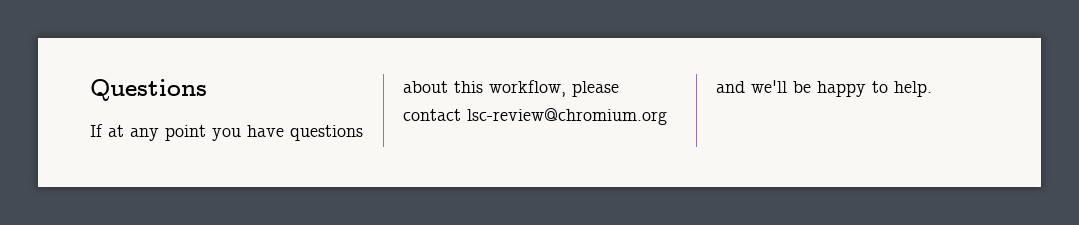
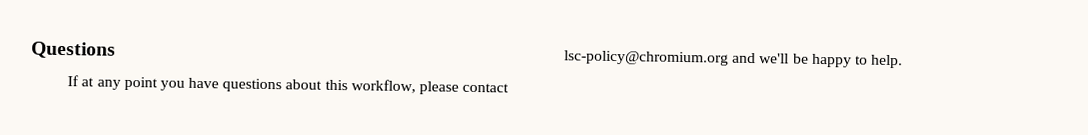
- If at any point you have questions about this workflow, please contact lsc-review@chromium.org and we'll be happy to help.
+ If at any point you have questions about this workflow, please contact lsc-policy@chromium.org and we'll be happy to help.

